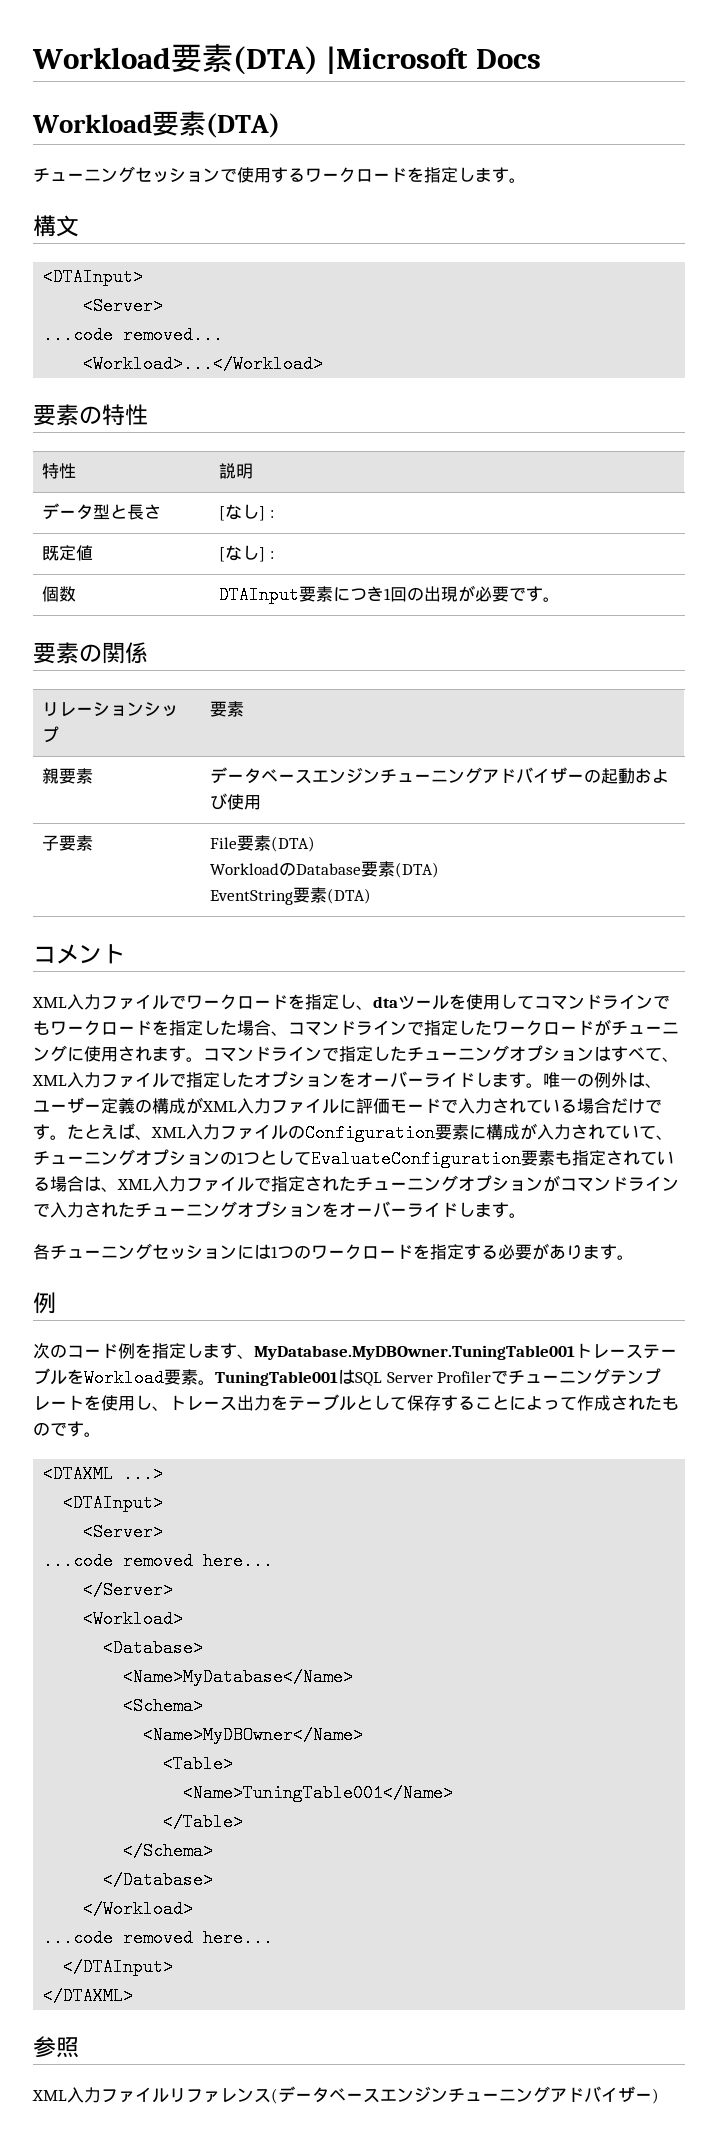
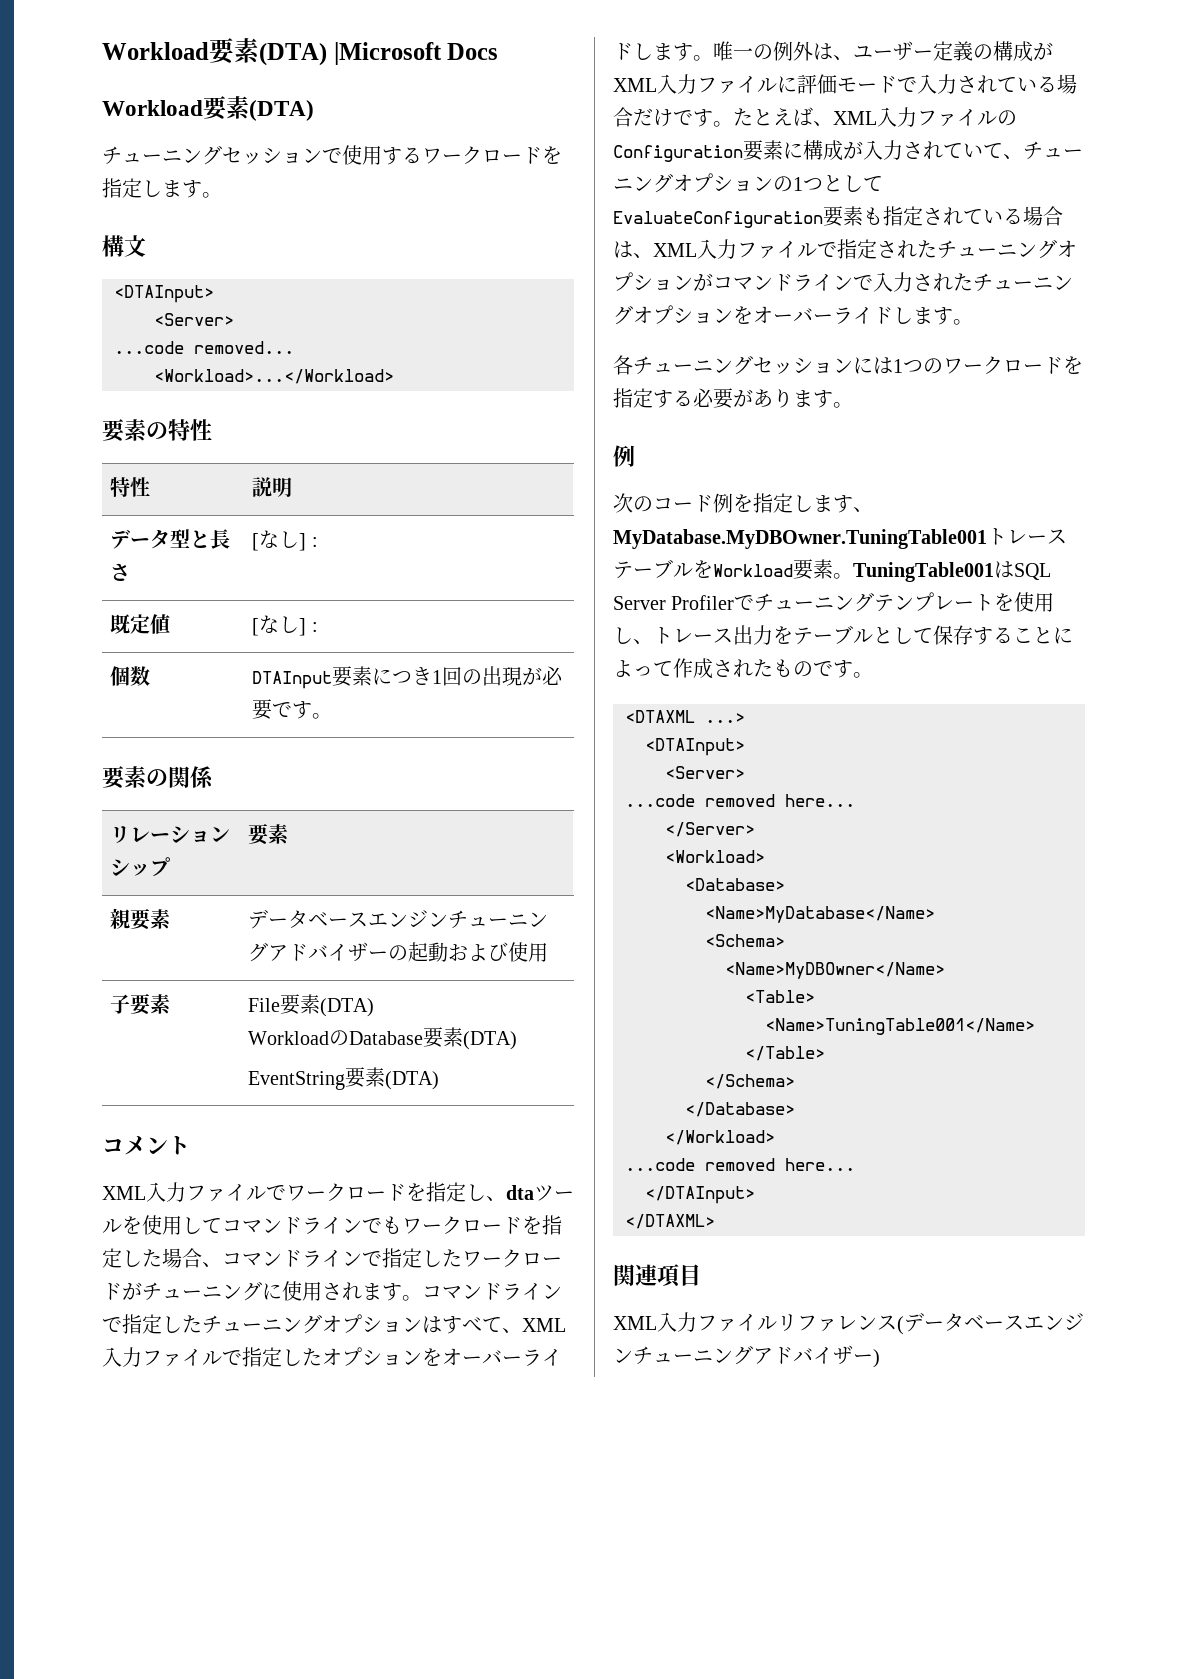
- 参照
+ 関連項目

